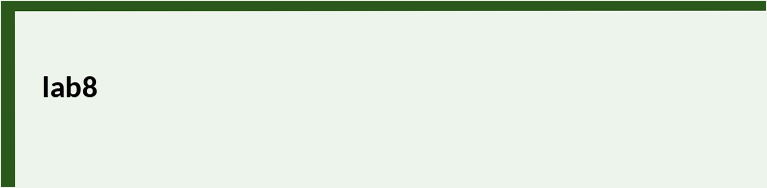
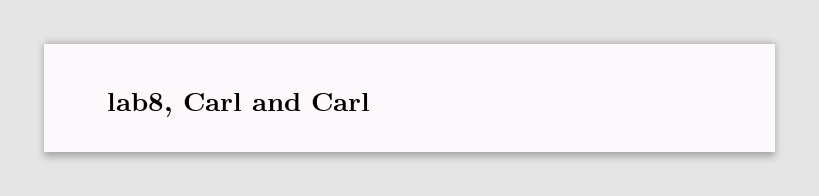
- lab8
+ lab8, Carl and Carl

